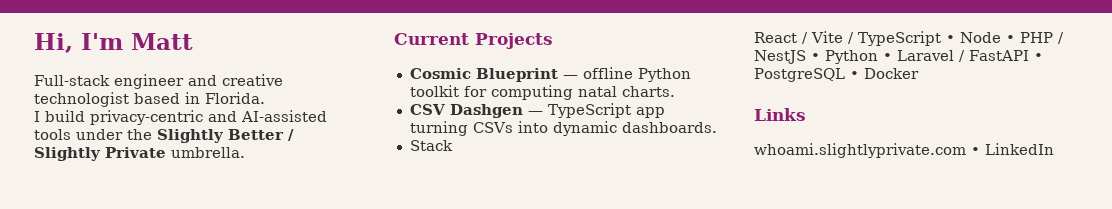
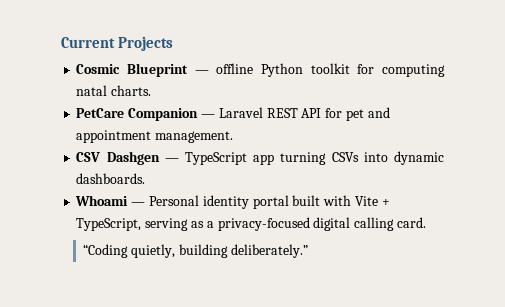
- Hi, I'm Matt
- Full-stack engineer and creative technologist based in Florida.
- I build privacy-centric and AI-assisted tools under the Slightly Better / Slightly Private umbrella.
+ PetCare Companion — Laravel REST API for pet and appointment management.
- Stack
- React / Vite / TypeScript • Node • PHP / NestJS • Python • Laravel / FastAPI • PostgreSQL • Docker
- Links
- whoami.slightlyprivate.com • LinkedIn
+ Whoami — Personal identity portal built with Vite + TypeScript, serving as a privacy-focused digital calling card.
+ “Coding quietly, building deliberately.”

